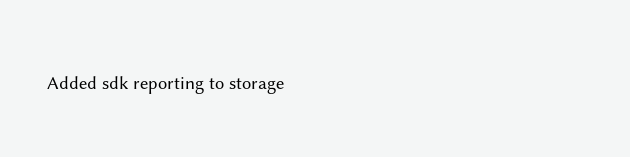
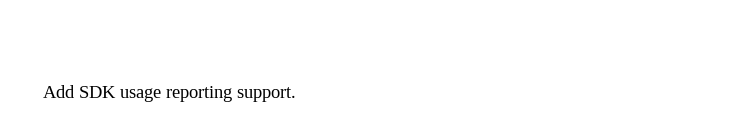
- Added sdk reporting to storage
+ Add SDK usage reporting support.

